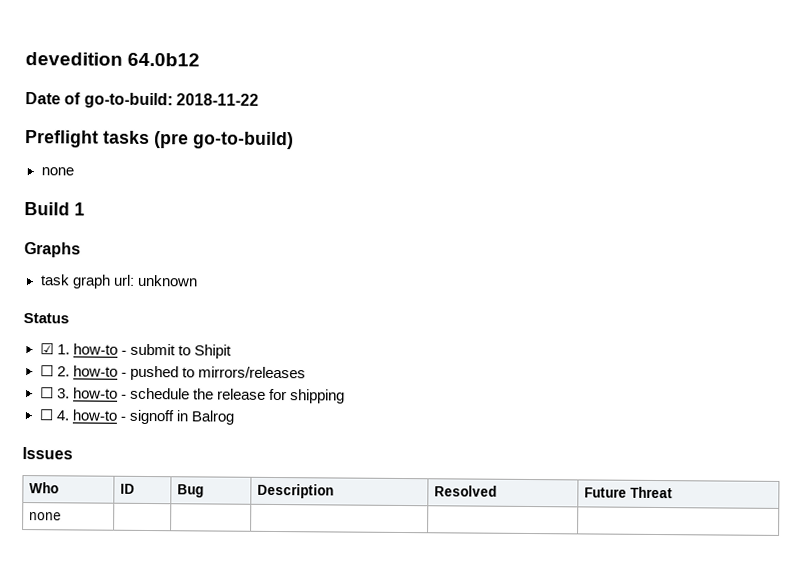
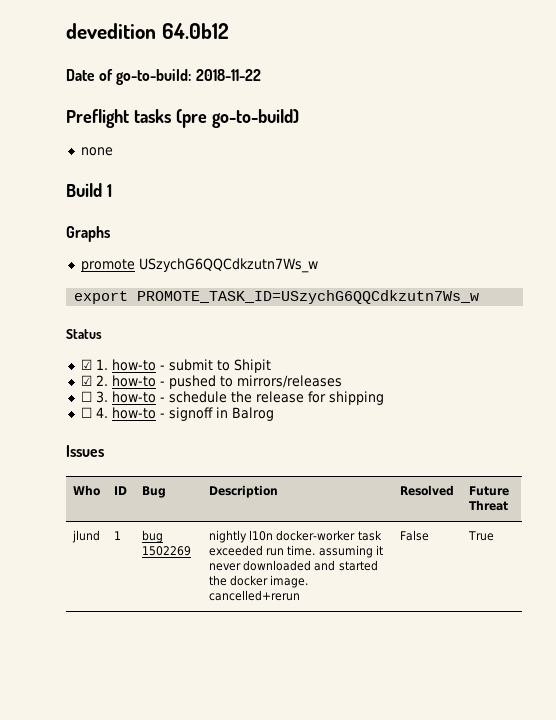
- task graph url: unknown
+ promote USzychG6QQCdkzutn7Ws_w
+ export PROMOTE_TASK_ID=USzychG6QQCdkzutn7Ws_w
- ☐ 2. how-to - pushed to mirrors/releases
+ ☑ 2. how-to - pushed to mirrors/releases
- none | | | | |
+ jlund | 1 | bug 1502269 | nightly l10n docker-worker task exceeded run time. assuming it never downloaded and started the docker image. cancelled+rerun | False | True

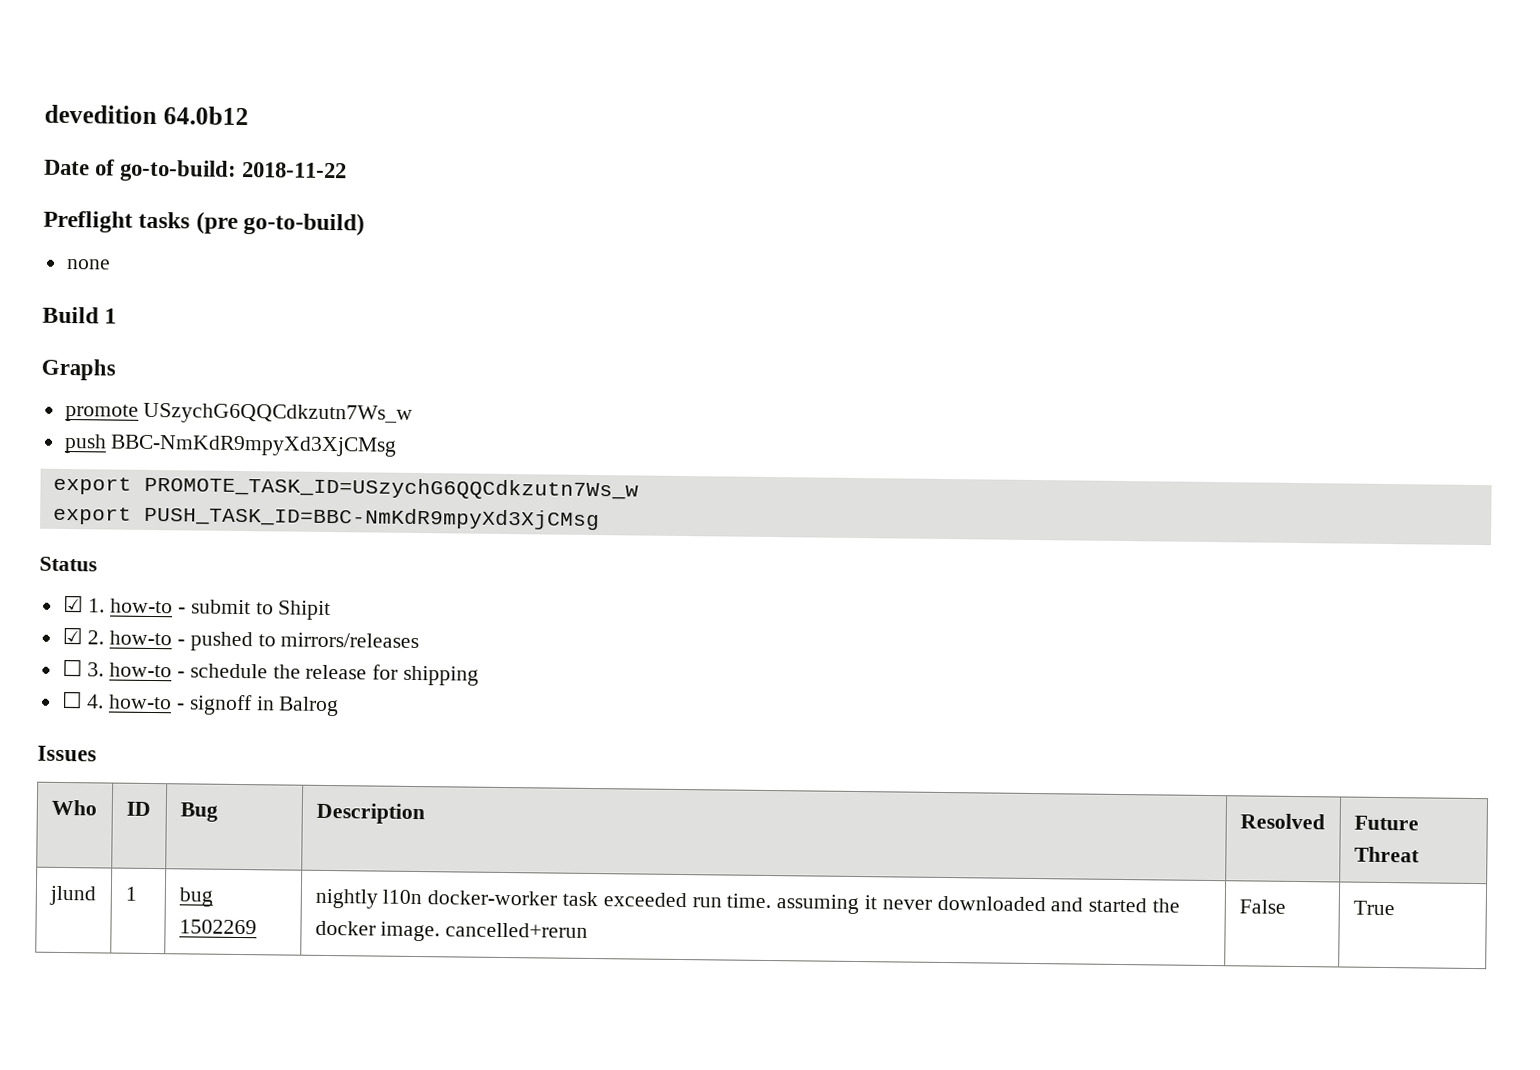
+ push BBC-NmKdR9mpyXd3XjCMsg
+ export PUSH_TASK_ID=BBC-NmKdR9mpyXd3XjCMsg

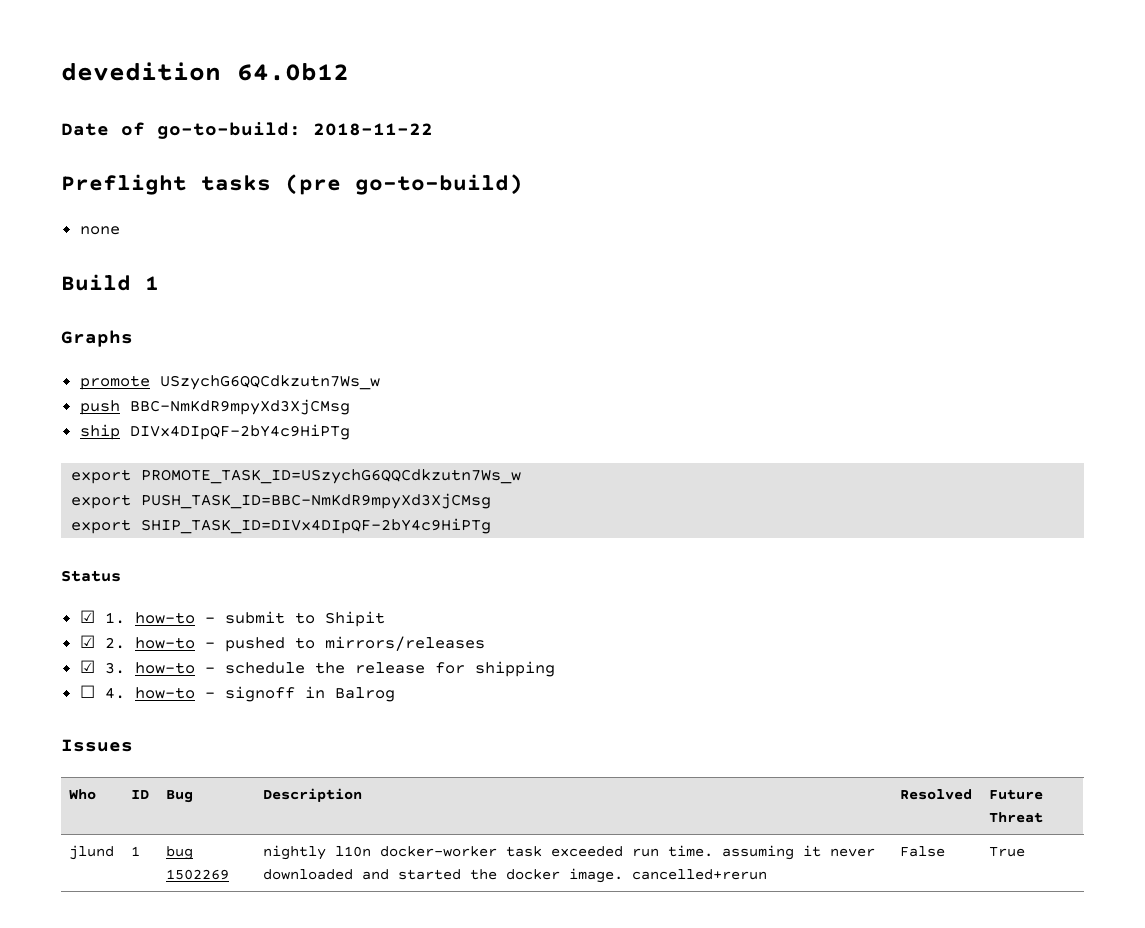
+ ship DIVx4DIpQF-2bY4c9HiPTg
+ export SHIP_TASK_ID=DIVx4DIpQF-2bY4c9HiPTg
- ☐ 3. how-to - schedule the release for shipping
+ ☑ 3. how-to - schedule the release for shipping

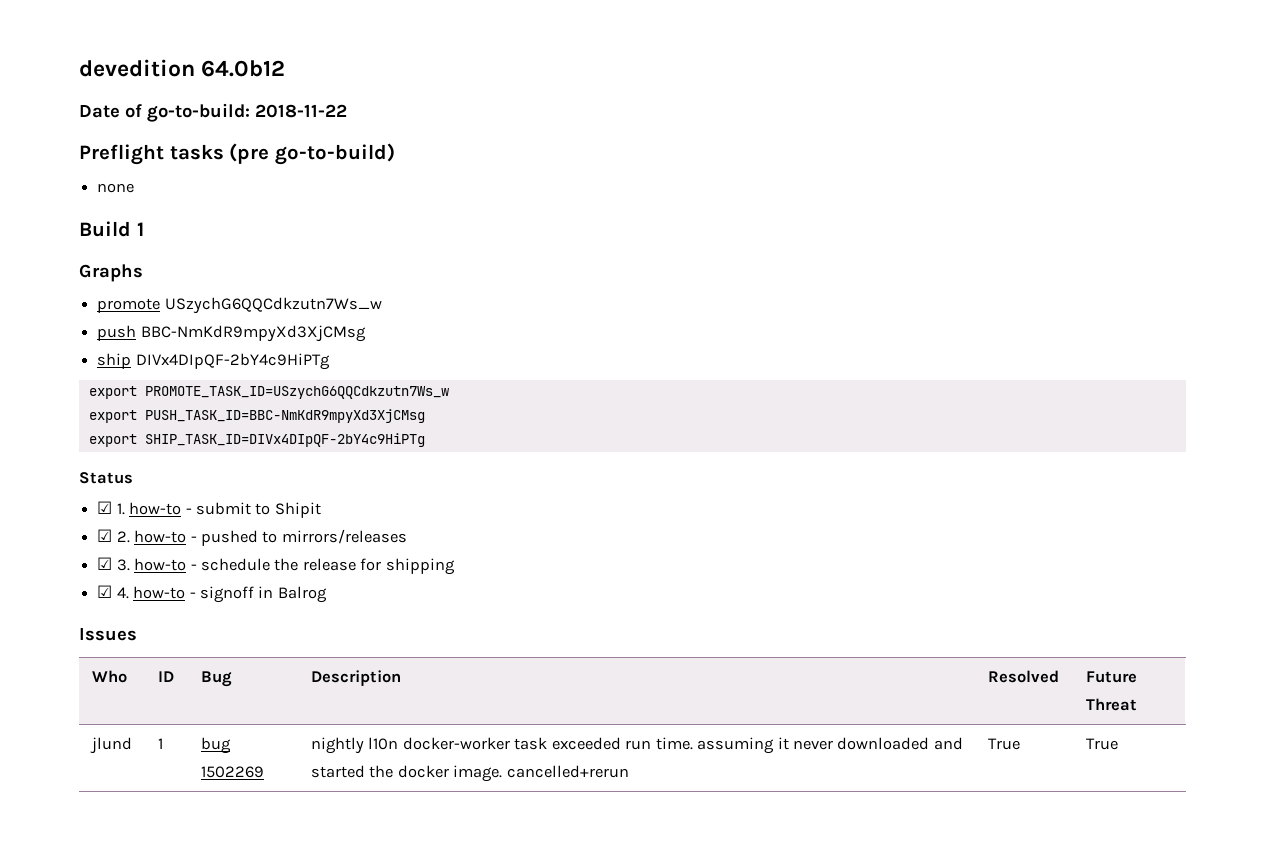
- ☐ 4. how-to - signoff in Balrog
+ ☑ 4. how-to - signoff in Balrog
- jlund | 1 | bug 1502269 | nightly l10n docker-worker task exceeded run time. assuming it never downloaded and started the docker image. cancelled+rerun | False | True
+ jlund | 1 | bug 1502269 | nightly l10n docker-worker task exceeded run time. assuming it never downloaded and started the docker image. cancelled+rerun | True | True

